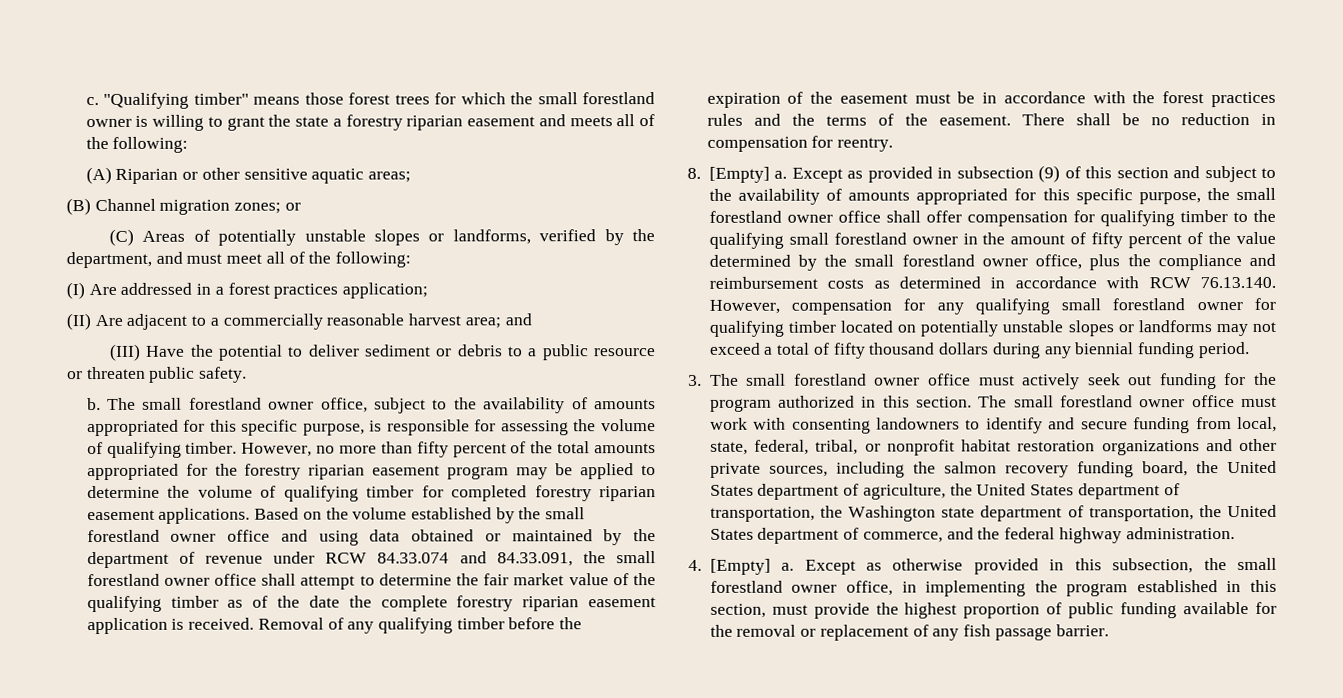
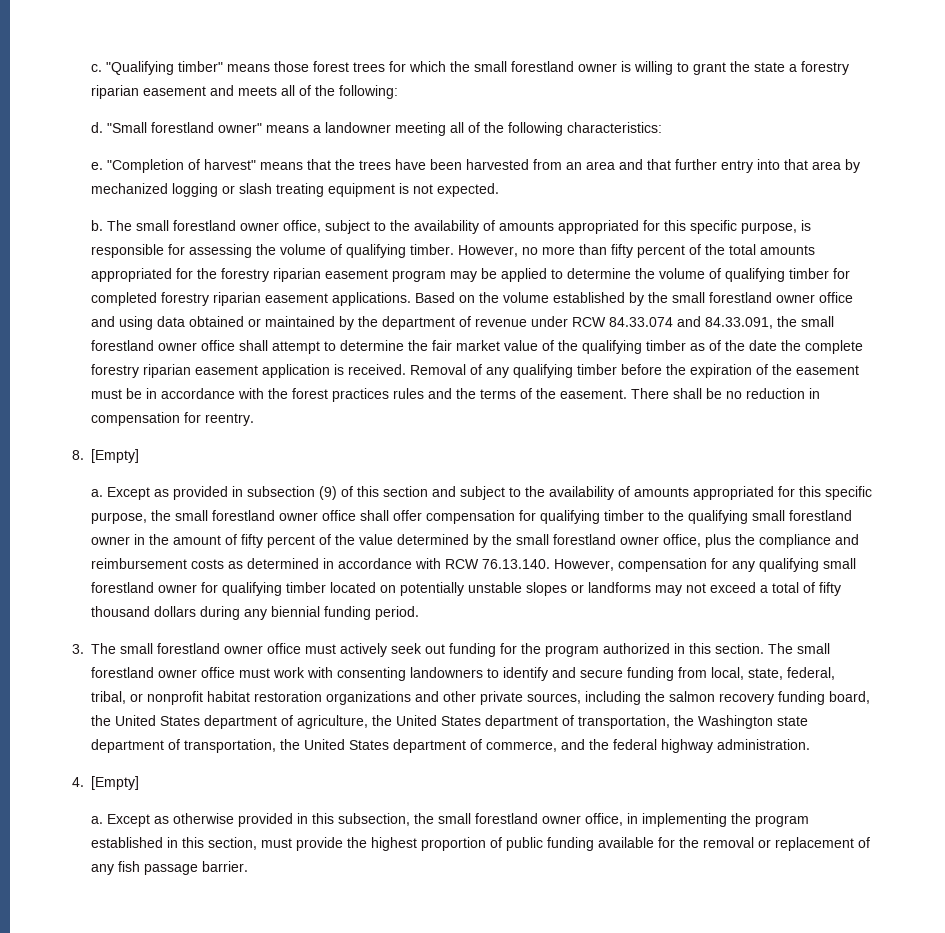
- (A) Riparian or other sensitive aquatic areas;
- (B) Channel migration zones; or
- (C) Areas of potentially unstable slopes or landforms, verified by the department, and must meet all of the following:
- (I) Are addressed in a forest practices application;
- (II) Are adjacent to a commercially reasonable harvest area; and
- (III) Have the potential to deliver sediment or debris to a public resource or threaten public safety.
+ d. "Small forestland owner" means a landowner meeting all of the following characteristics:
+ e. "Completion of harvest" means that the trees have been harvested from an area and that further entry into that area by mechanized logging or slash treating equipment is not expected.
- 8. [Empty] a.
+ 8. [Empty]
+ a.
- 4. [Empty] a.
+ 4. [Empty]
+ a.

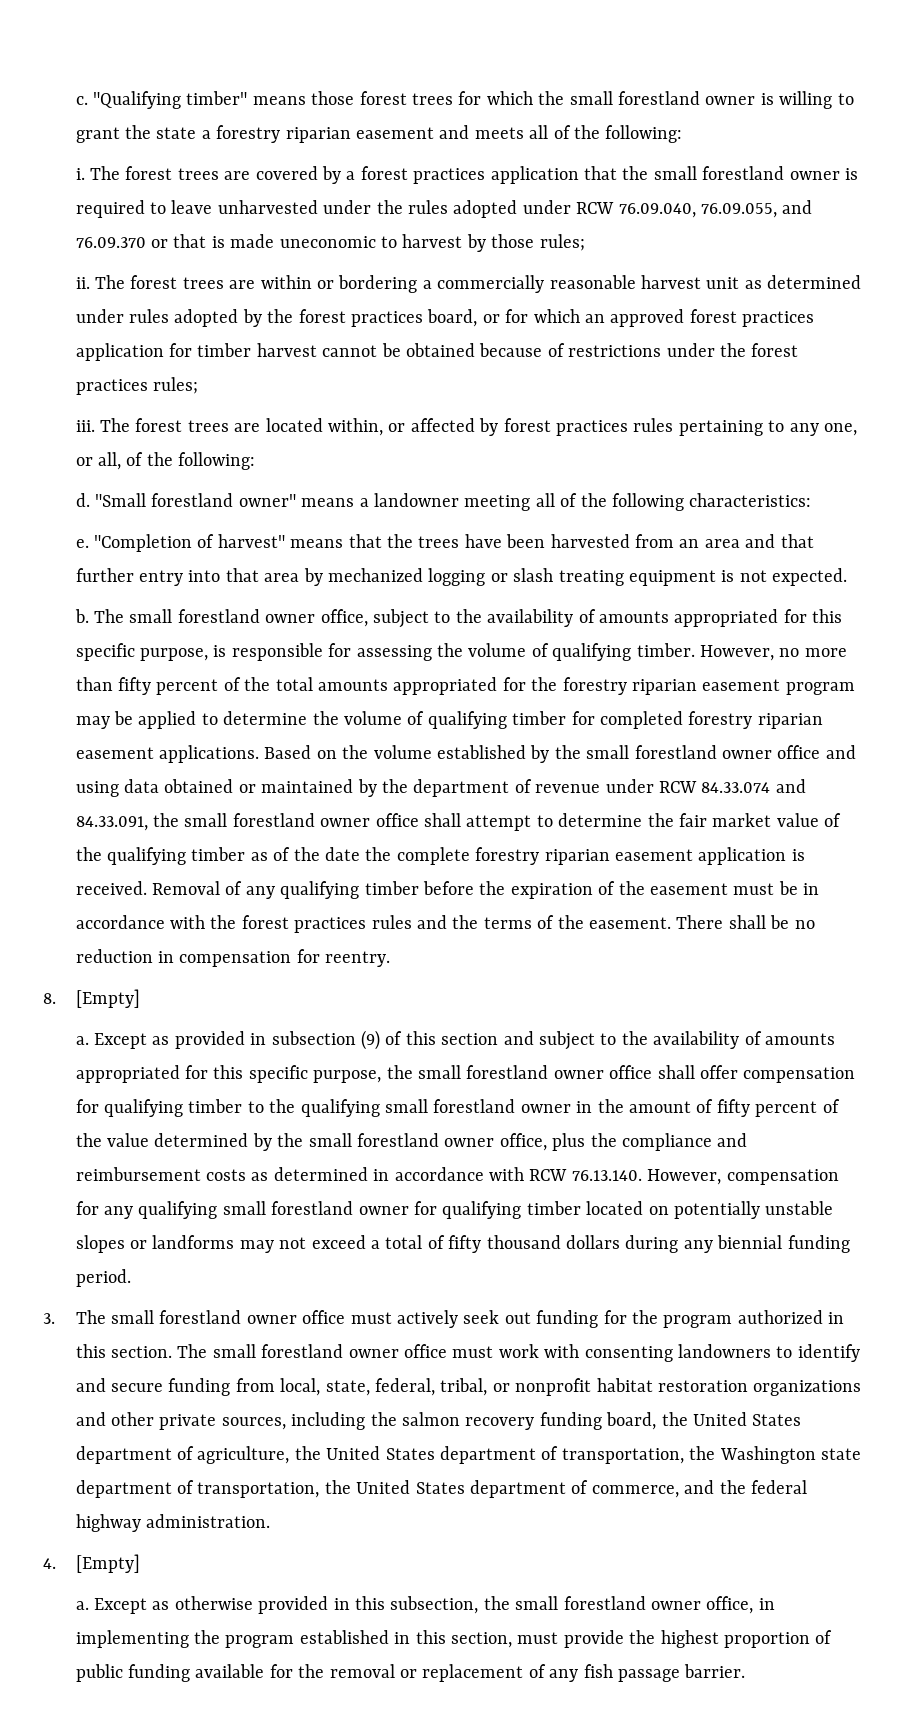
+ i. The forest trees are covered by a forest practices application that the small forestland owner is required to leave unharvested under the rules adopted under RCW 76.09.040, 76.09.055, and 76.09.370 or that is made uneconomic to harvest by those rules;
+ ii. The forest trees are within or bordering a commercially reasonable harvest unit as determined under rules adopted by the forest practices board, or for which an approved forest practices application for timber harvest cannot be obtained because of restrictions under the forest practices rules;
+ iii. The forest trees are located within, or affected by forest practices rules pertaining to any one, or all, of the following:

